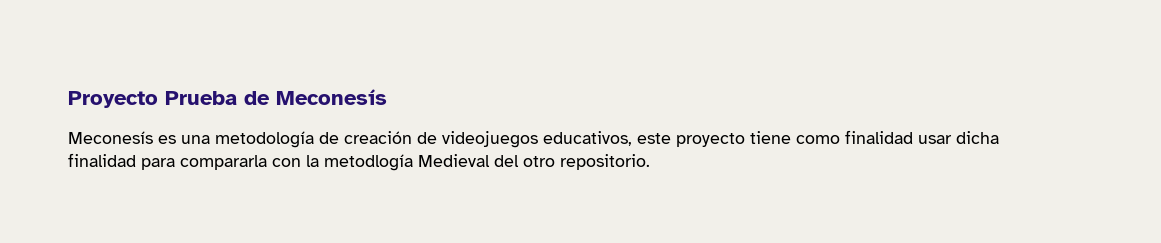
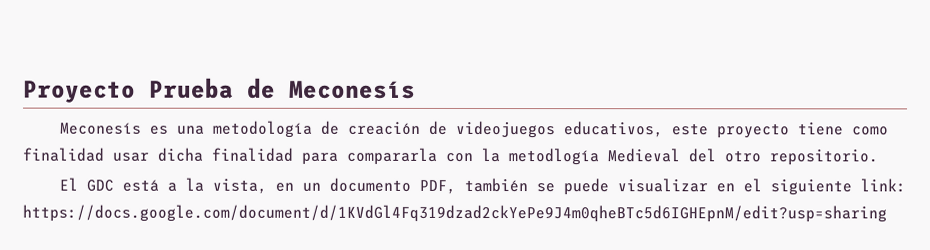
+ El GDC está a la vista, en un documento PDF, también se puede visualizar en el siguiente link: https://docs.google.com/document/d/1KVdGl4Fq319dzad2ckYePe9J4m0qheBTc5d6IGHEpnM/edit?usp=sharing

